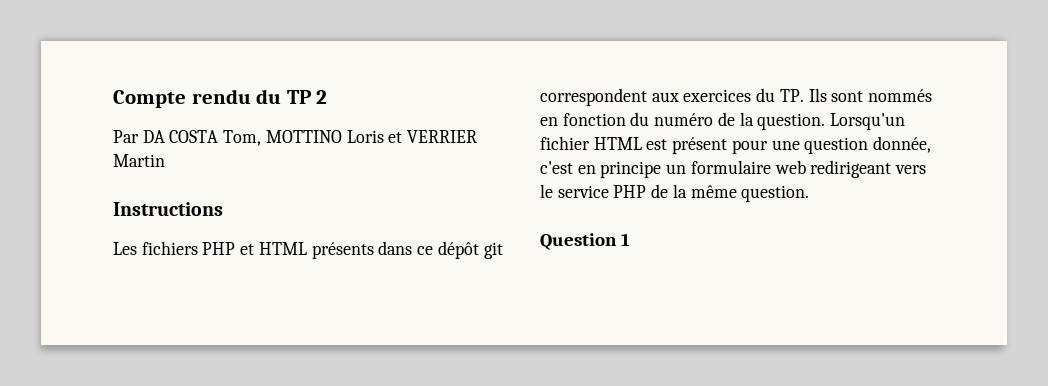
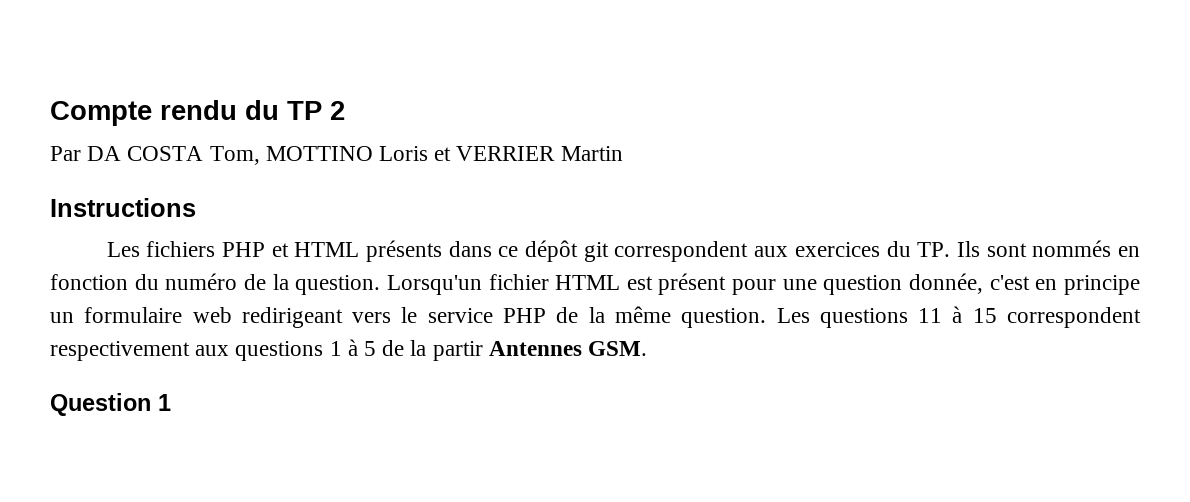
+ Les questions 11 à 15 correspondent respectivement aux questions 1 à 5 de la partir Antennes GSM.

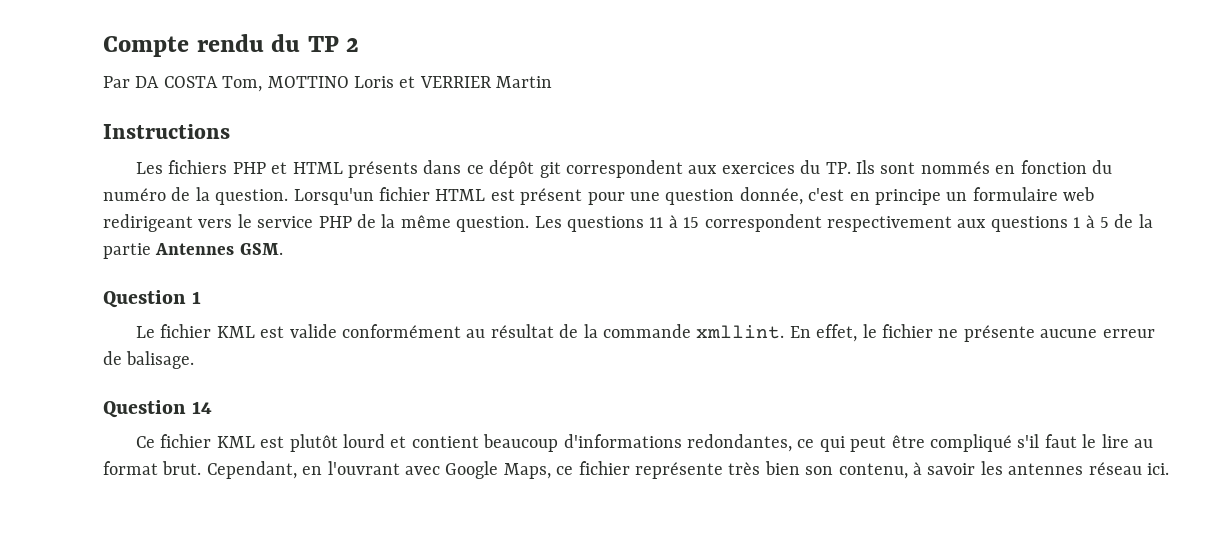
- Les questions 11 à 15 correspondent respectivement aux questions 1 à 5 de la partir Antennes GSM.
+ Les questions 11 à 15 correspondent respectivement aux questions 1 à 5 de la partie Antennes GSM.
+ Le fichier KML est valide conformément au résultat de la commande xmllint. En effet, le fichier ne présente aucune erreur de balisage.
+ Question 14
+ Ce fichier KML est plutôt lourd et contient beaucoup d'informations redondantes, ce qui peut être compliqué s'il faut le lire au format brut. Cependant, en l'ouvrant avec Google Maps, ce fichier représente très bien son contenu, à savoir les antennes réseau ici.

